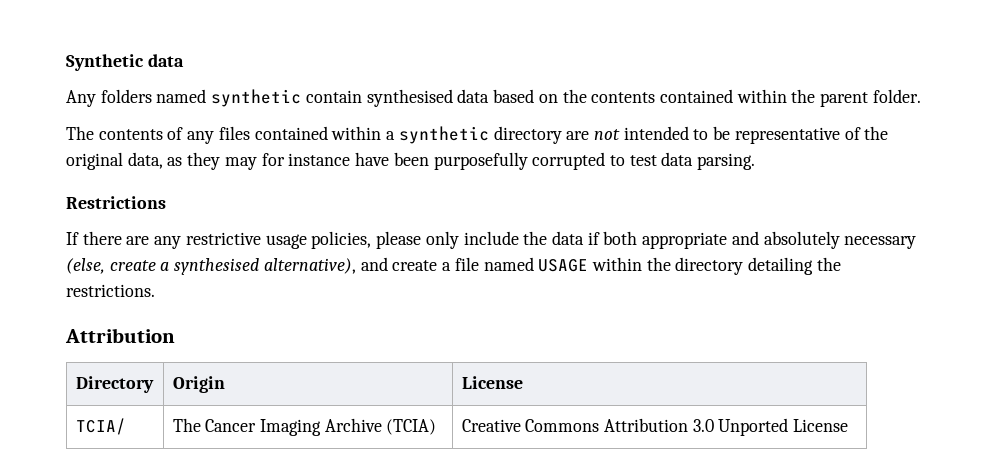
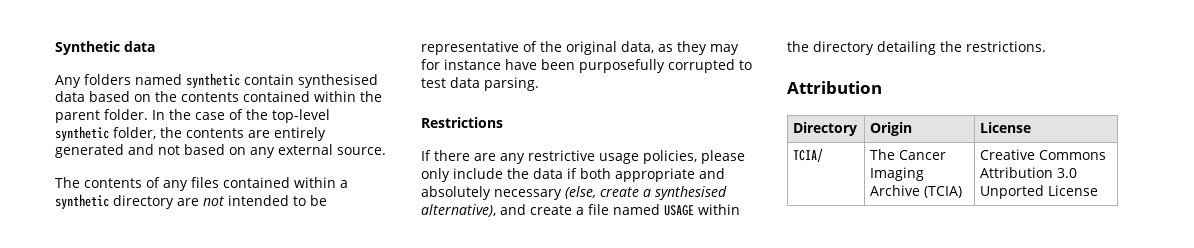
+ In the case of the top-level synthetic folder, the contents are entirely generated and not based on any external source.

